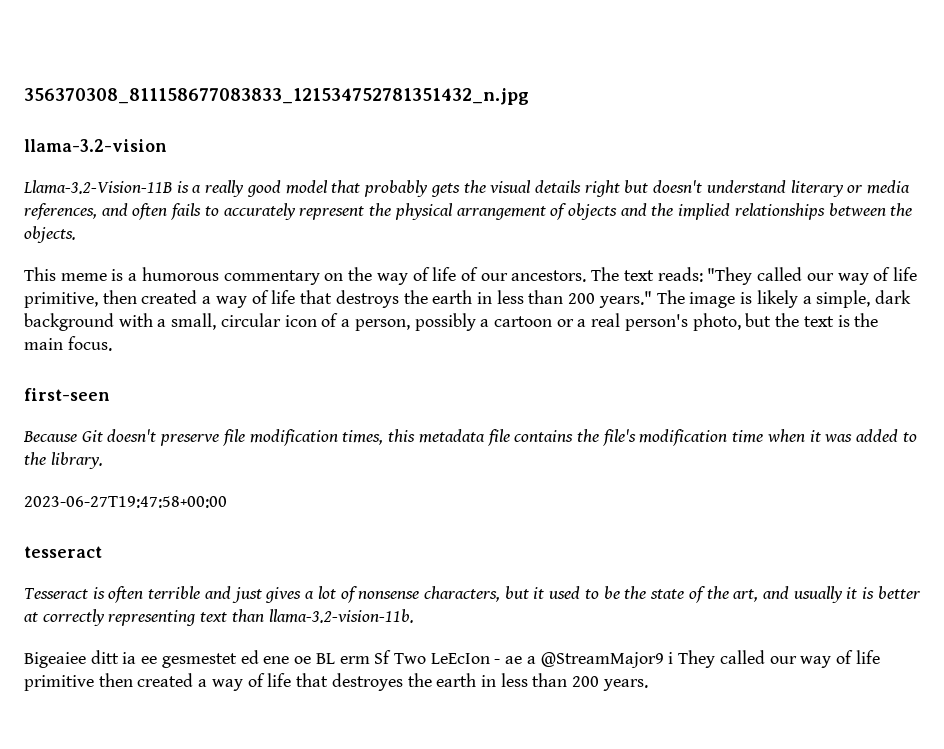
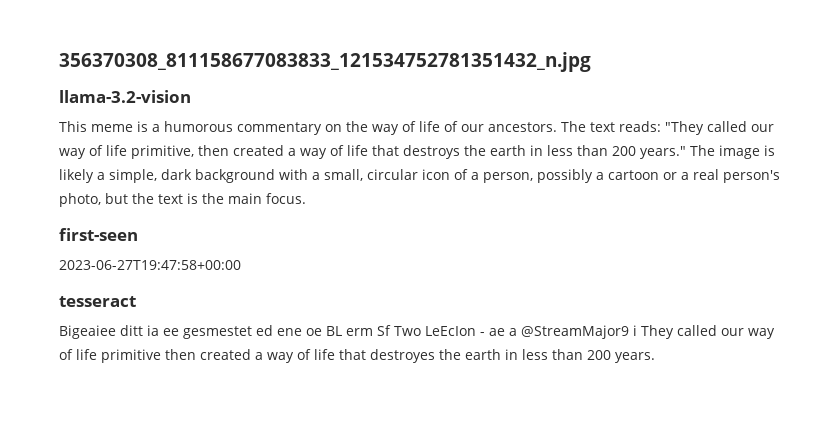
- Llama-3.2-Vision-11B is a really good model that probably gets the visual details right but doesn't understand literary or media references, and often fails to accurately represent the physical arrangement of objects and the implied relationships between the objects.
- Because Git doesn't preserve file modification times, this metadata file contains the file's modification time when it was added to the library.
  2023-06-27T19:47:58+00:00
  tesseract
- Tesseract is often terrible and just gives a lot of nonsense characters, but it used to be the state of the art, and usually it is better at correctly representing text than llama-3.2-vision-11b.

